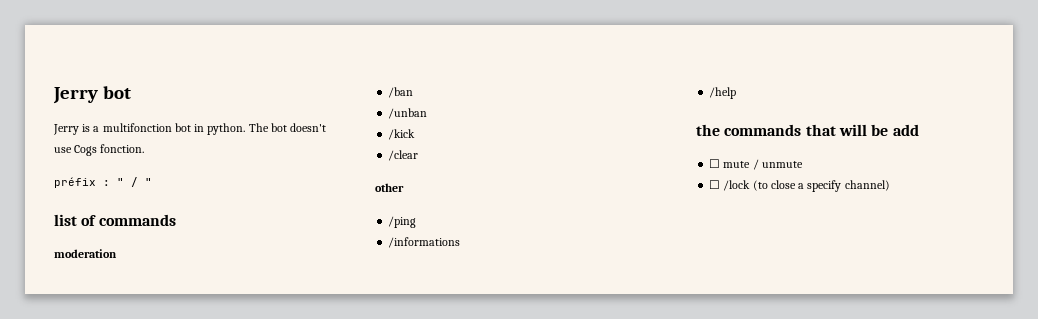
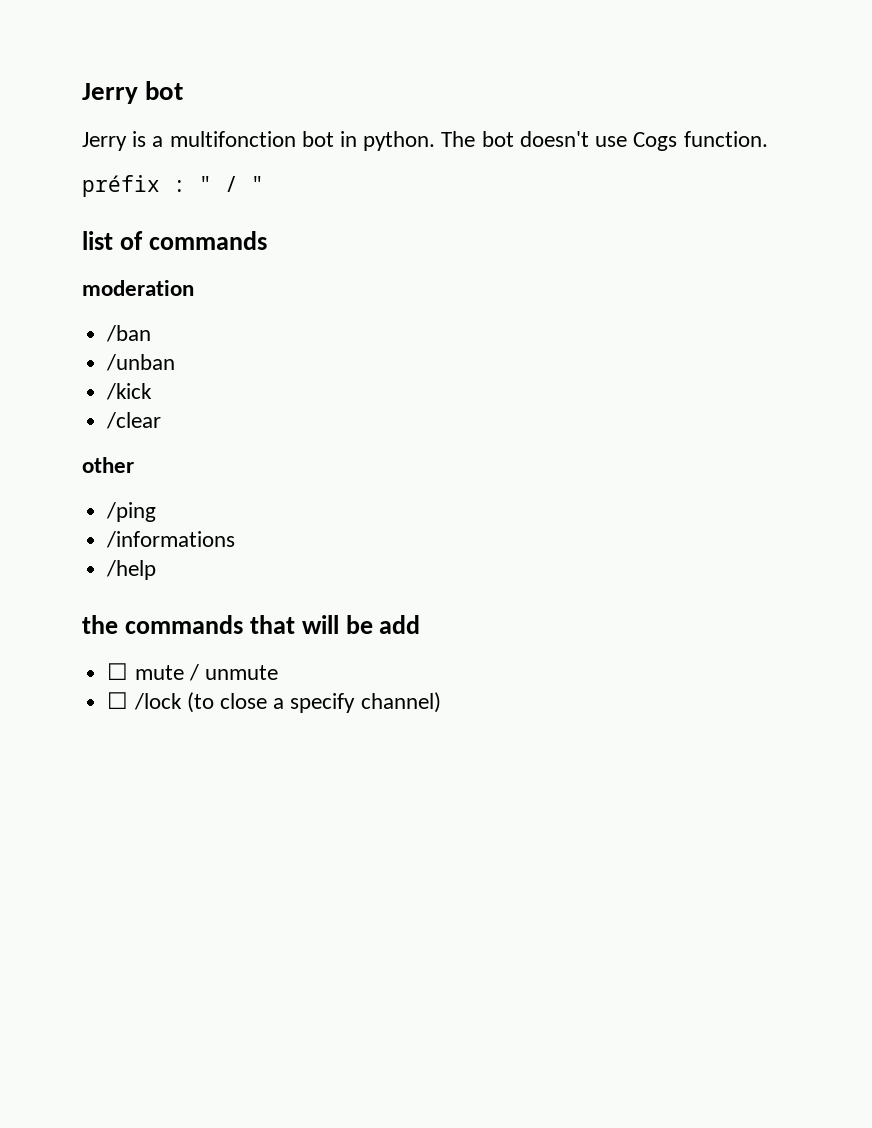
- The bot doesn't use Cogs fonction.
+ The bot doesn't use Cogs function.

